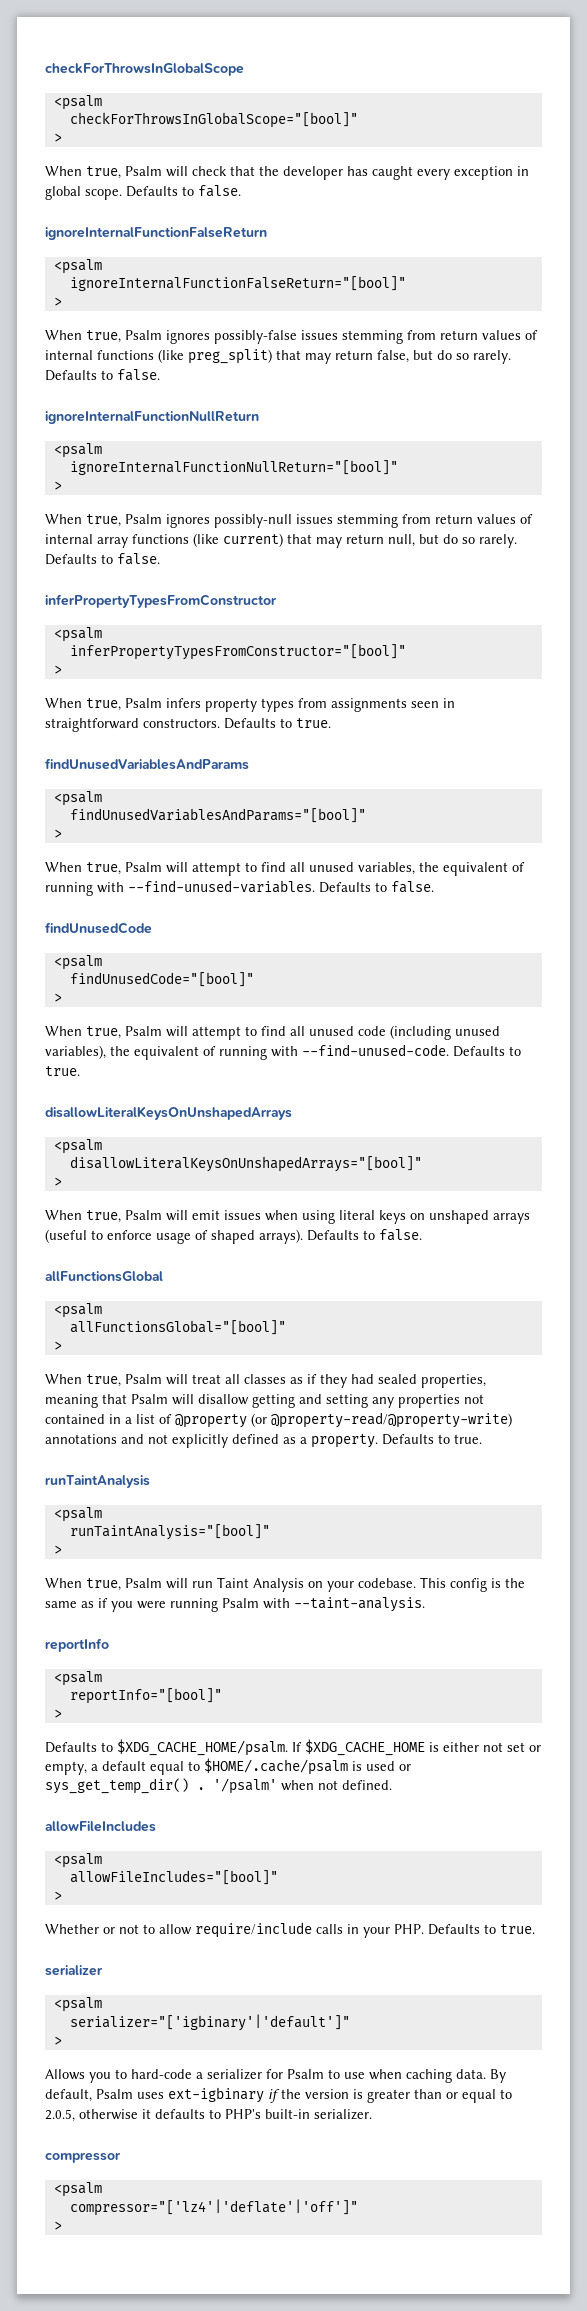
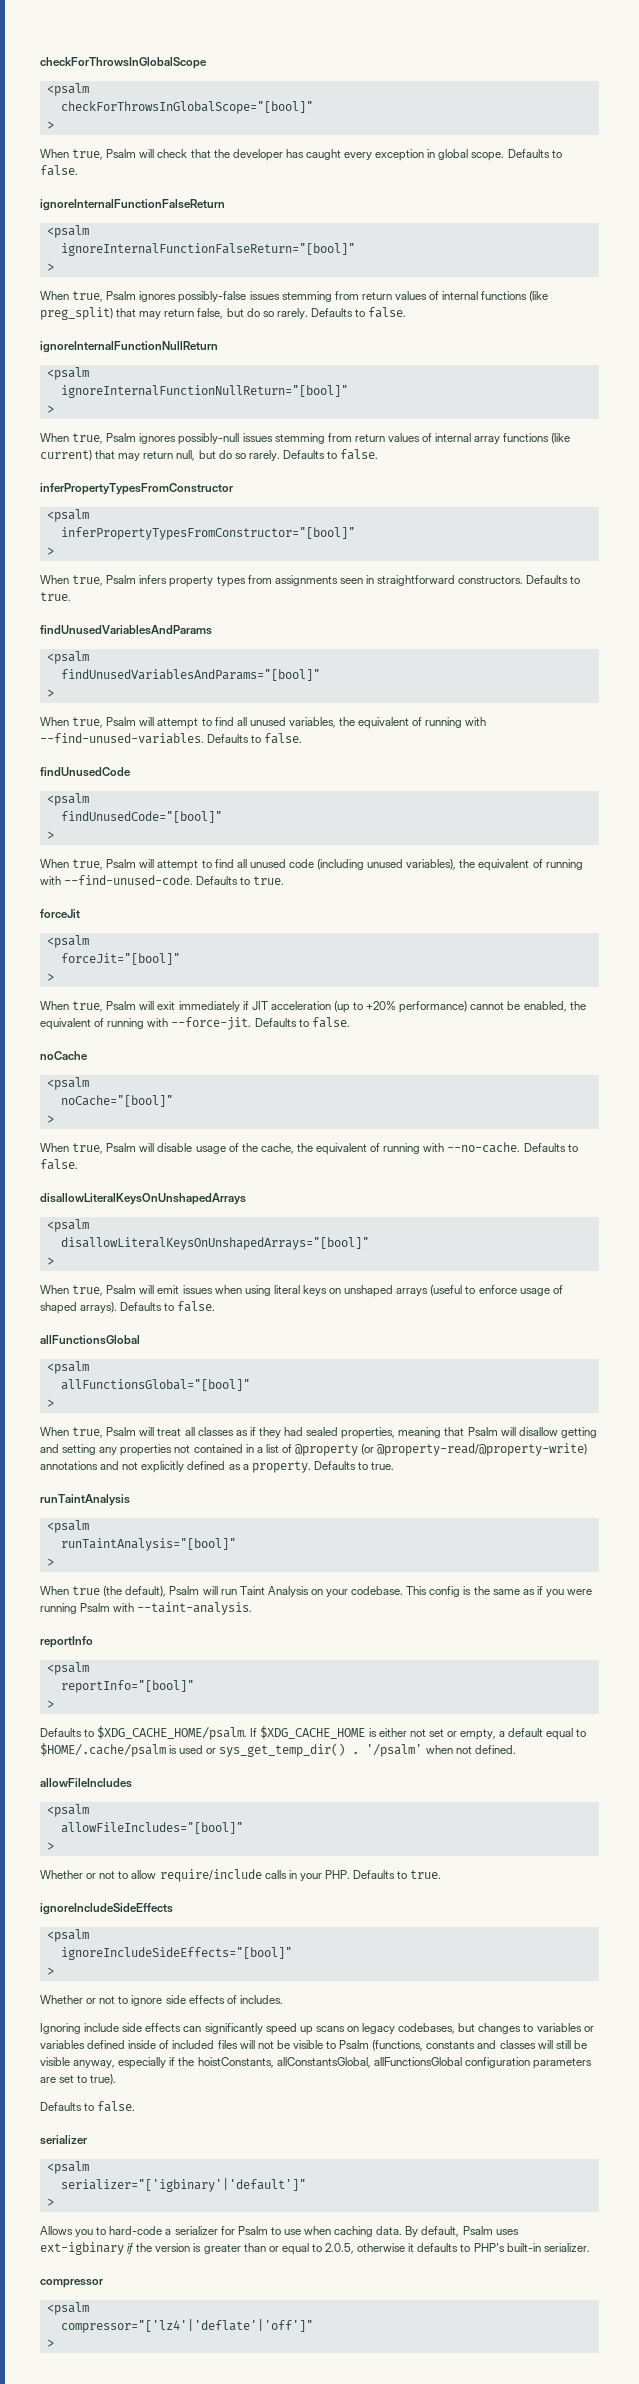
+ forceJit
+ <psalm
+ forceJit="[bool]"
+ >
+ When true, Psalm will exit immediately if JIT acceleration (up to +20% performance) cannot be enabled, the equivalent of running with --force-jit. Defaults to false.
+ noCache
+ <psalm
+ noCache="[bool]"
+ >
+ When true, Psalm will disable usage of the cache, the equivalent of running with --no-cache. Defaults to false.
- When true, Psalm will run Taint Analysis on your codebase.
+ When true (the default), Psalm will run Taint Analysis on your codebase.
+ ignoreIncludeSideEffects
+ <psalm
+ ignoreIncludeSideEffects="[bool]"
+ >
+ Whether or not to ignore side effects of includes.
+ Ignoring include side effects can significantly speed up scans on legacy codebases, but changes to variables or variables defined inside of included files will not be visible to Psalm (functions, constants and classes will still be visible anyway, especially if the hoistConstants, allConstantsGlobal, allFunctionsGlobal configuration parameters are set to true).
+ Defaults to false.

